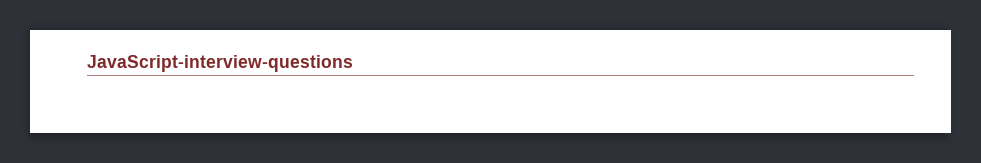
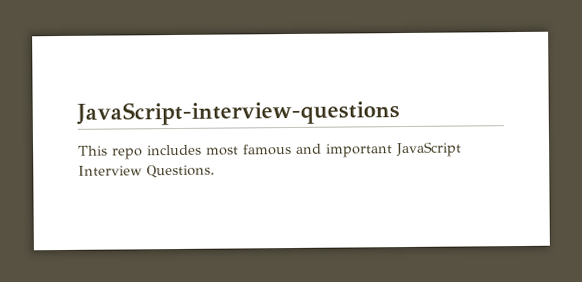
+ This repo includes most famous and important JavaScript Interview Questions.

